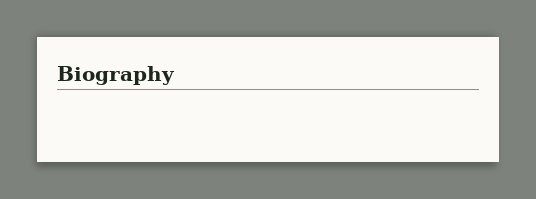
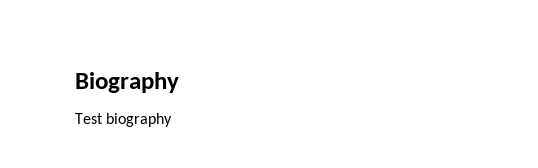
+ Test biography

